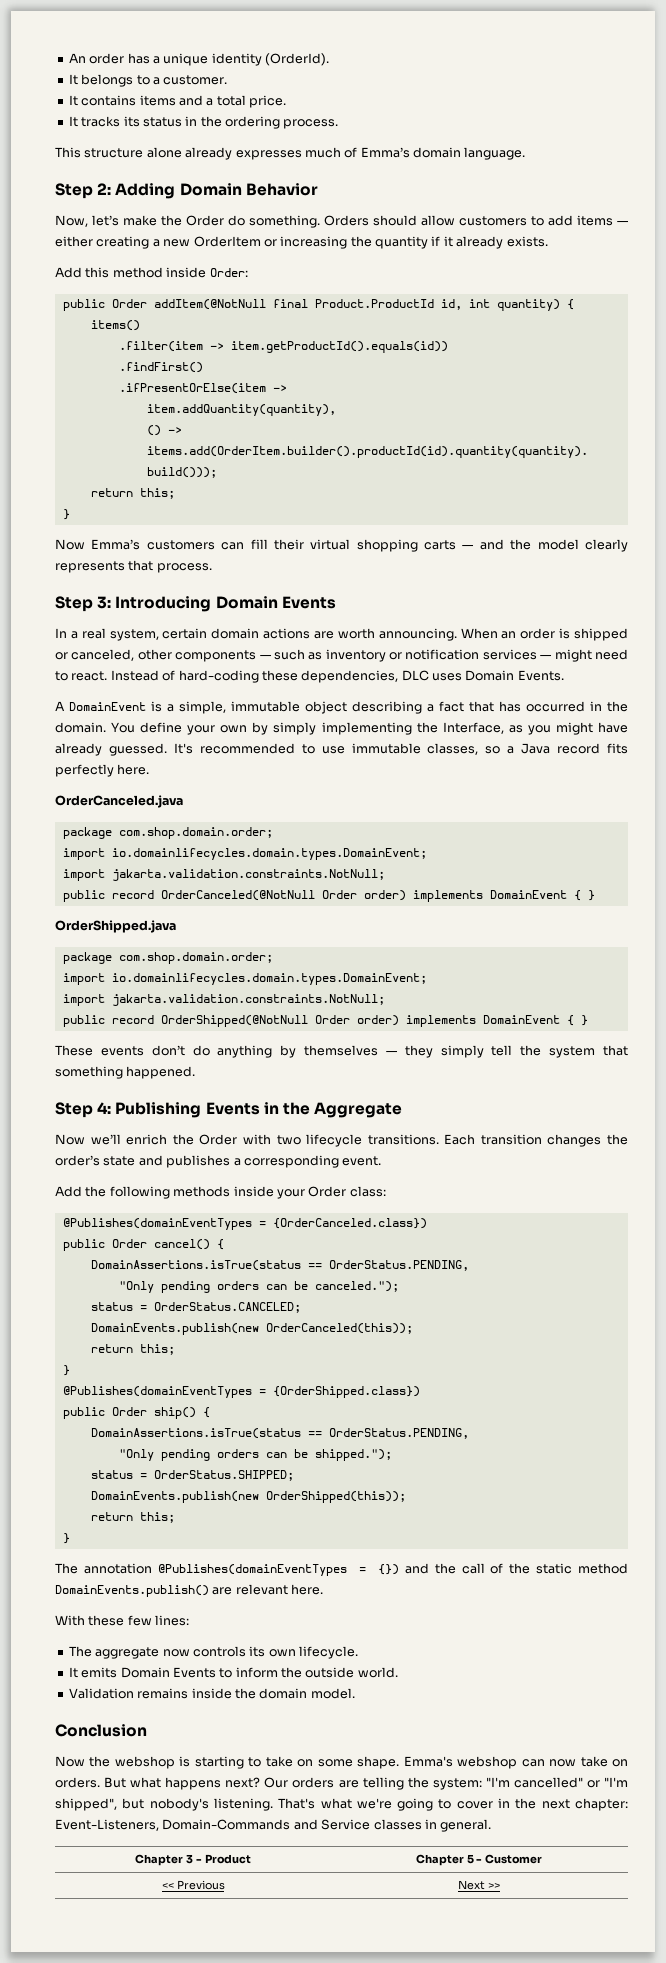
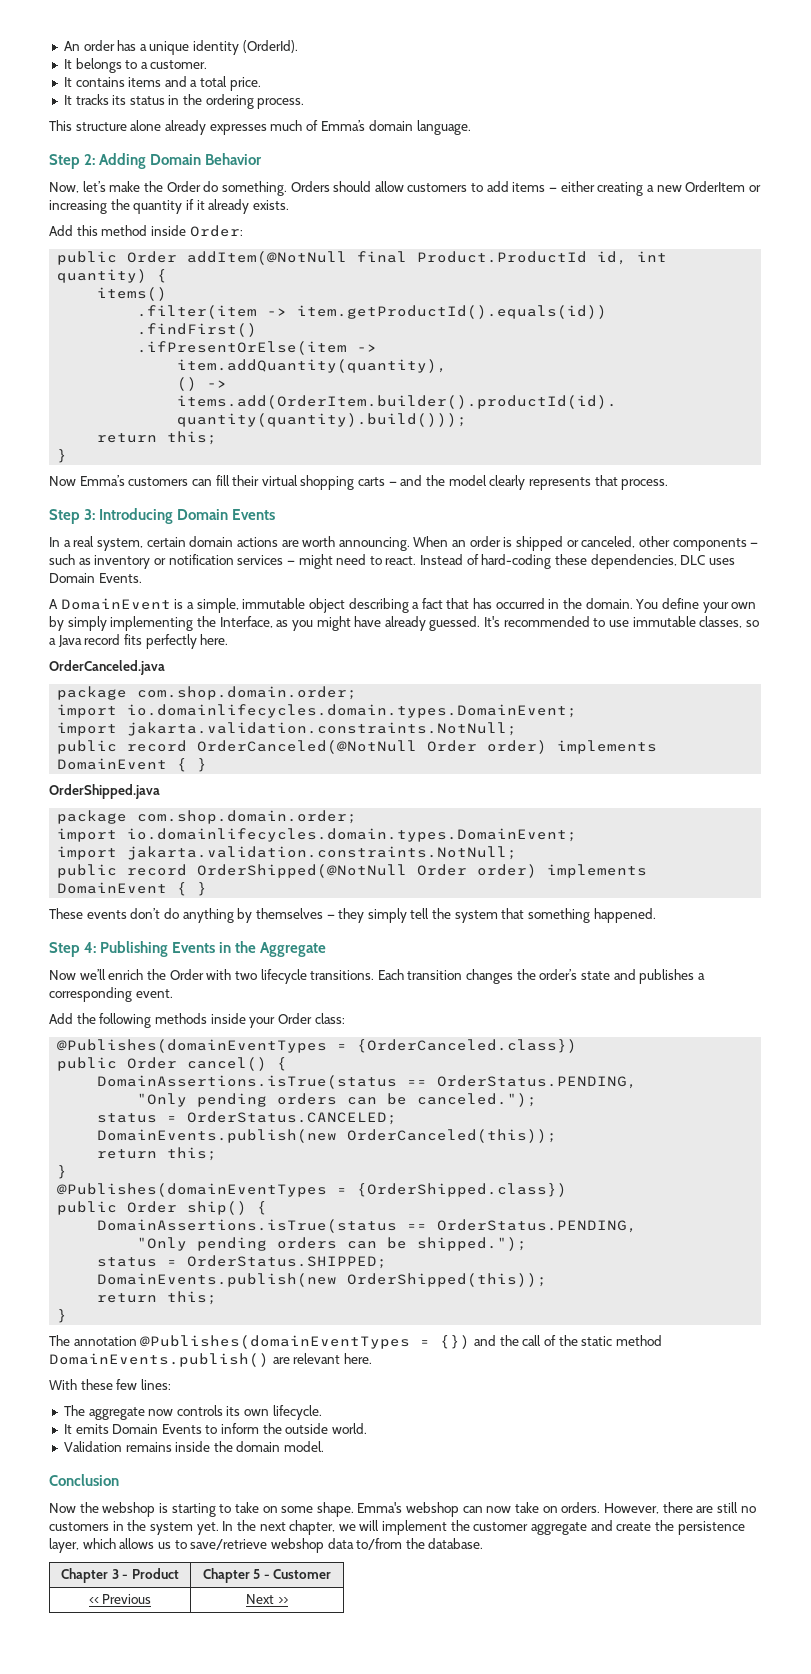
- But what happens next? Our orders are telling the system: "I'm cancelled" or "I'm shipped", but nobody's listening. That's what we're going to cover in the next chapter: Event-Listeners, Domain-Commands and Service classes in general.
+ However, there are still no customers in the system yet. In the next chapter, we will implement the customer aggregate and create the persistence layer, which allows us to save/retrieve webshop data to/from the database.

